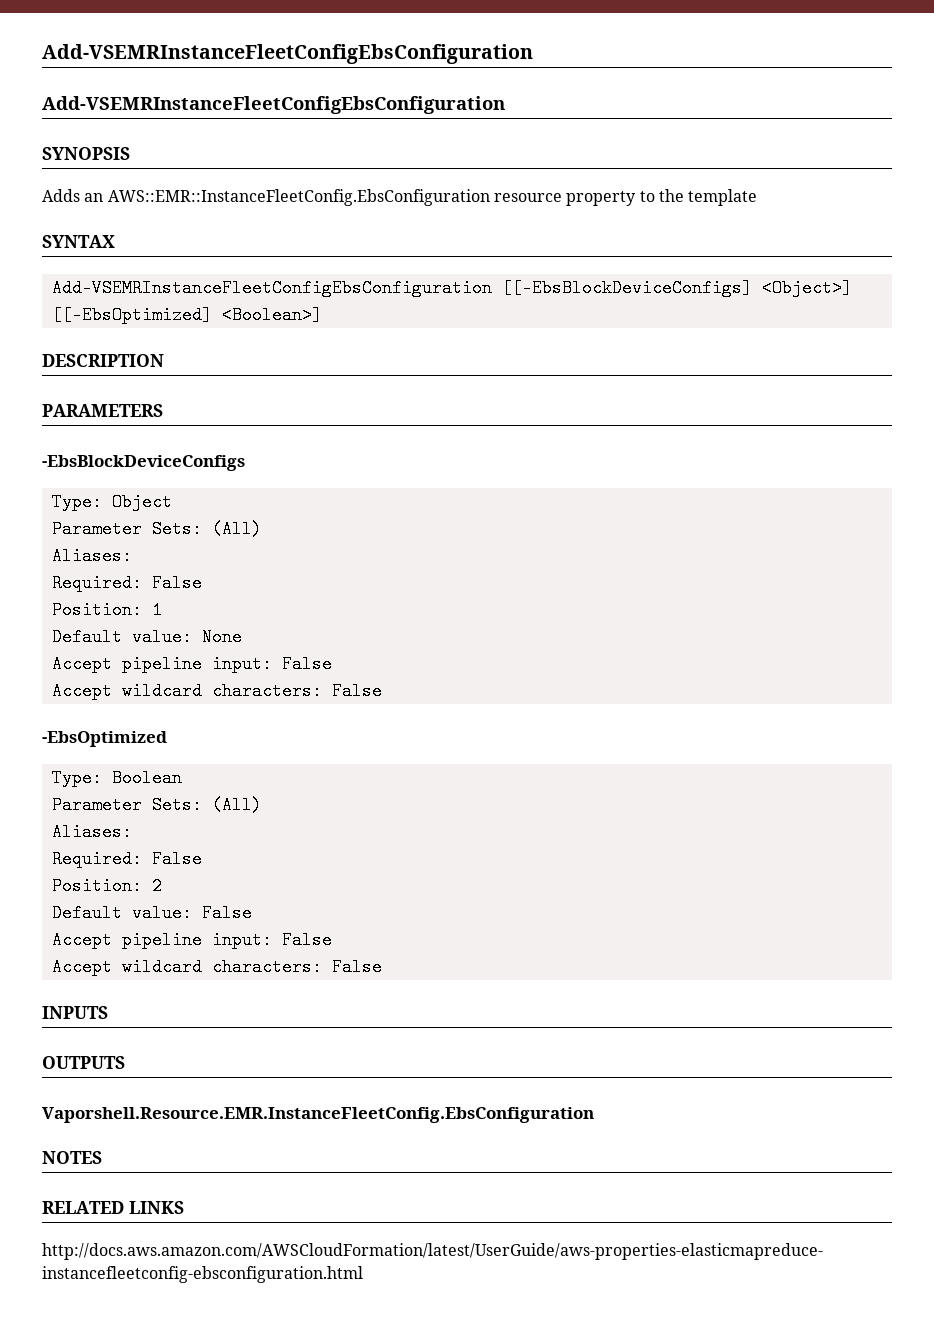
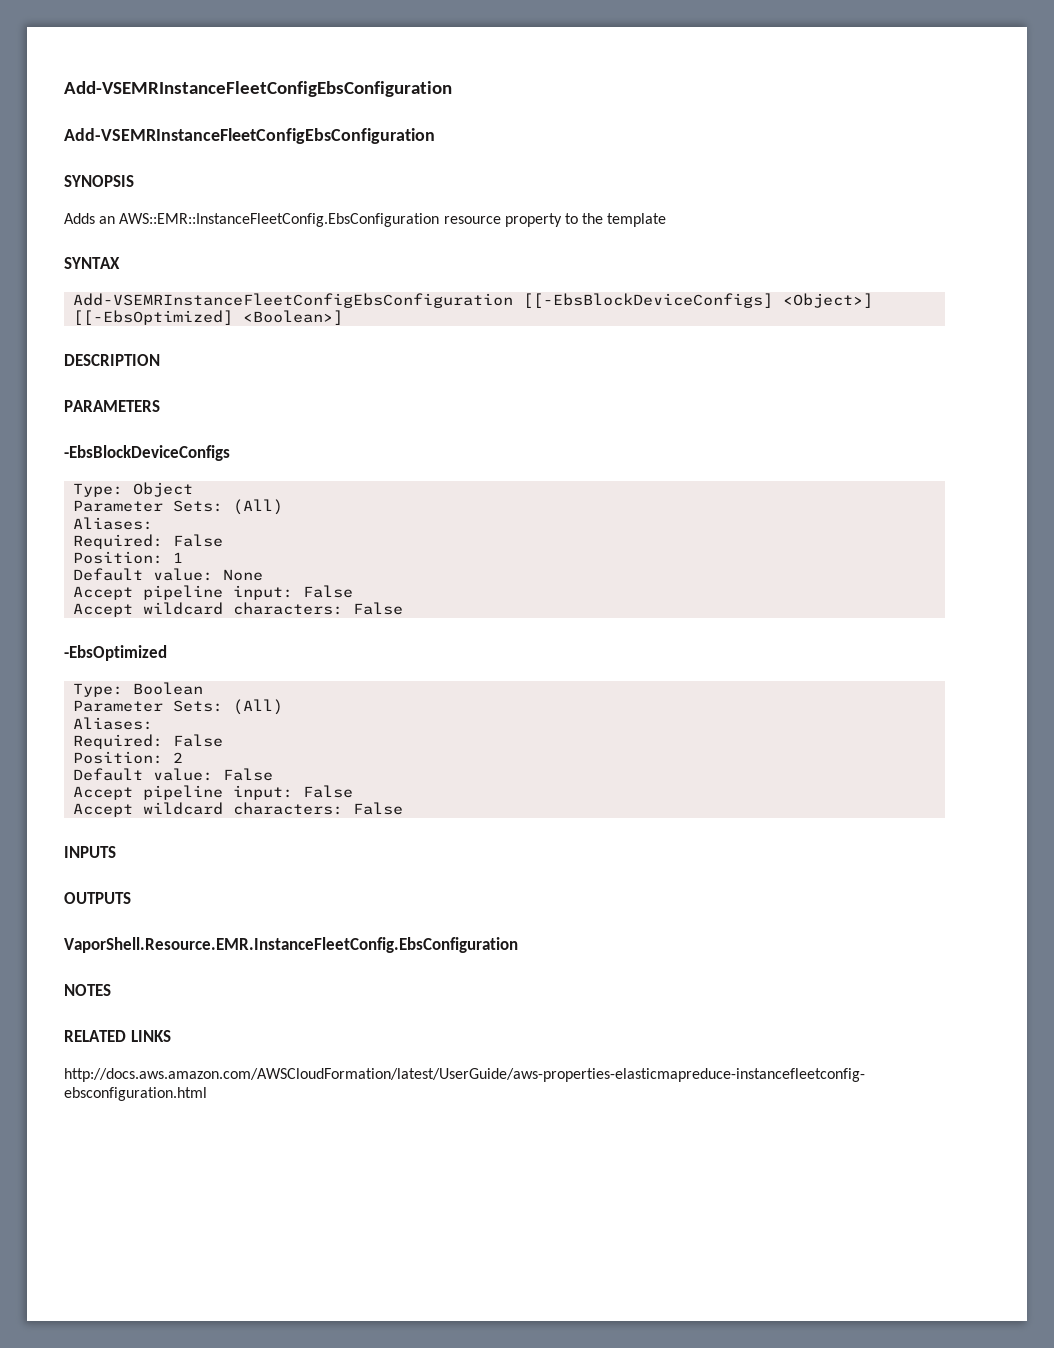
- Vaporshell.Resource.EMR.InstanceFleetConfig.EbsConfiguration
+ VaporShell.Resource.EMR.InstanceFleetConfig.EbsConfiguration

